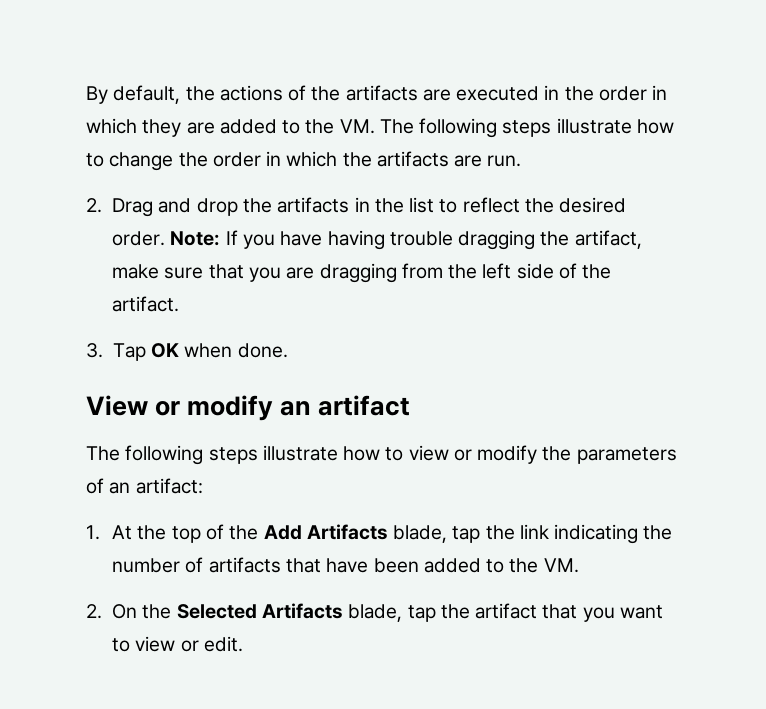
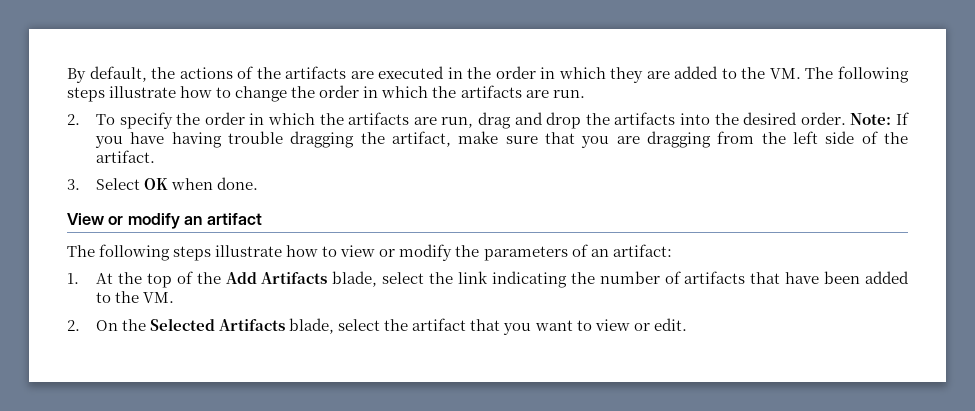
- 2. Drag and drop the artifacts in the list to reflect the desired order.
+ 2. To specify the order in which the artifacts are run, drag and drop the artifacts into the desired order.
- 3. Tap OK when done.
+ 3. Select OK when done.
- 1. At the top of the Add Artifacts blade, tap the link indicating the number of artifacts that have been added to the VM.
+ 1. At the top of the Add Artifacts blade, select the link indicating the number of artifacts that have been added to the VM.
- 2. On the Selected Artifacts blade, tap the artifact that you want to view or edit.
+ 2. On the Selected Artifacts blade, select the artifact that you want to view or edit.

